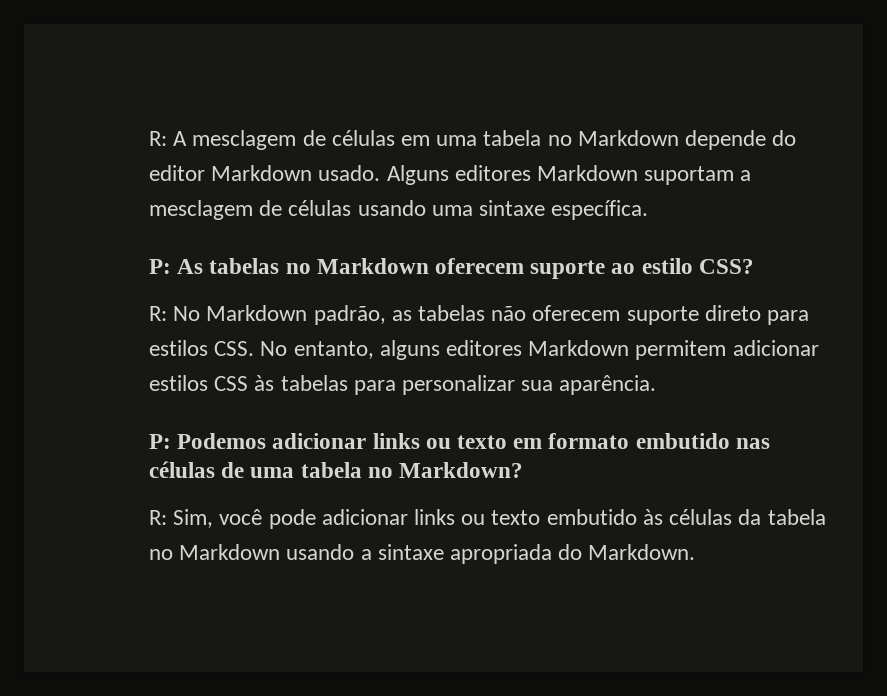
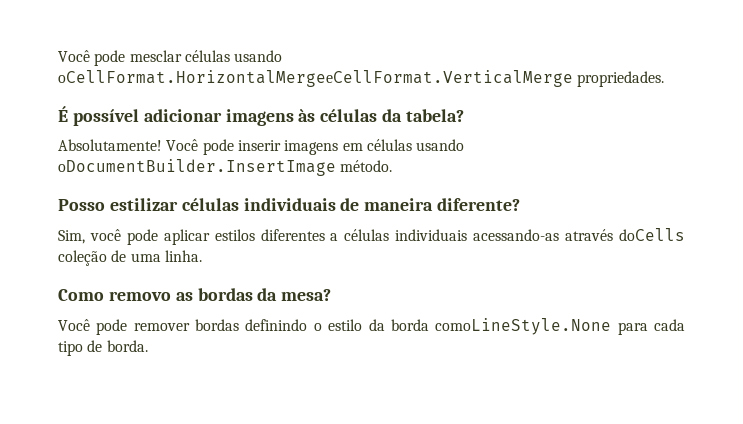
- R: A mesclagem de células em uma tabela no Markdown depende do editor Markdown usado. Alguns editores Markdown suportam a mesclagem de células usando uma sintaxe específica.
- P: As tabelas no Markdown oferecem suporte ao estilo CSS?
- R: No Markdown padrão, as tabelas não oferecem suporte direto para estilos CSS. No entanto, alguns editores Markdown permitem adicionar estilos CSS às tabelas para personalizar sua aparência.
- P: Podemos adicionar links ou texto em formato embutido nas células de uma tabela no Markdown?
- R: Sim, você pode adicionar links ou texto embutido às células da tabela no Markdown usando a sintaxe apropriada do Markdown.
+ Você pode mesclar células usando oCellFormat.HorizontalMergeeCellFormat.VerticalMerge propriedades.
+ É possível adicionar imagens às células da tabela?
+ Absolutamente! Você pode inserir imagens em células usando oDocumentBuilder.InsertImage método.
+ Posso estilizar células individuais de maneira diferente?
+ Sim, você pode aplicar estilos diferentes a células individuais acessando-as através doCells coleção de uma linha.
+ Como removo as bordas da mesa?
+ Você pode remover bordas definindo o estilo da borda comoLineStyle.None para cada tipo de borda.

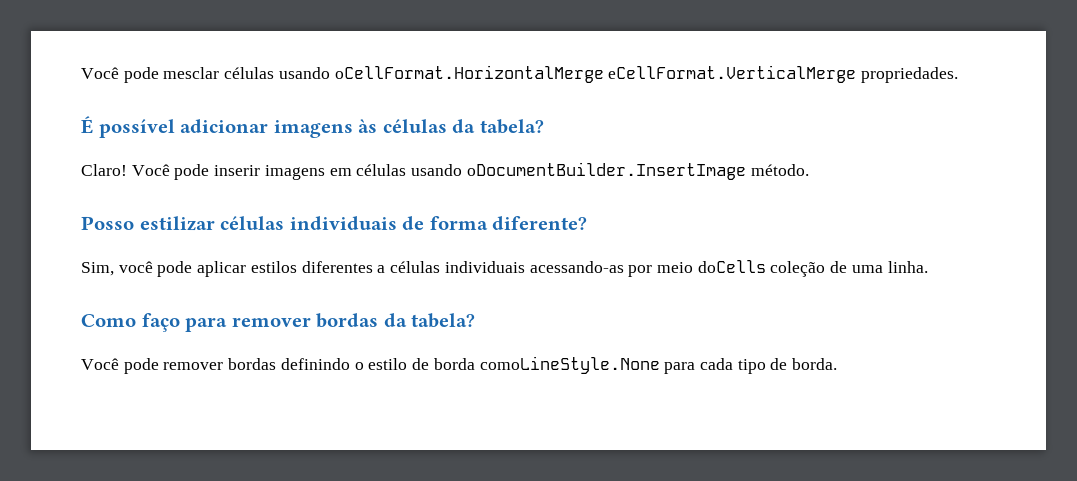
- Você pode mesclar células usando oCellFormat.HorizontalMergeeCellFormat.VerticalMerge propriedades.
+ Você pode mesclar células usando oCellFormat.HorizontalMerge eCellFormat.VerticalMerge propriedades.
- Absolutamente!
+ Claro!
- Posso estilizar células individuais de maneira diferente?
+ Posso estilizar células individuais de forma diferente?
- Sim, você pode aplicar estilos diferentes a células individuais acessando-as através doCells coleção de uma linha.
+ Sim, você pode aplicar estilos diferentes a células individuais acessando-as por meio doCells coleção de uma linha.
- Como removo as bordas da mesa?
+ Como faço para remover bordas da tabela?
- Você pode remover bordas definindo o estilo da borda comoLineStyle.None para cada tipo de borda.
+ Você pode remover bordas definindo o estilo de borda comoLineStyle.None para cada tipo de borda.

